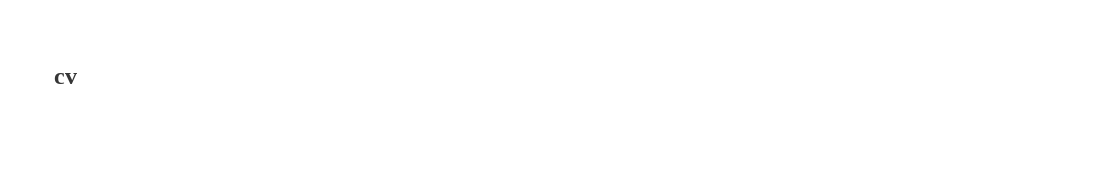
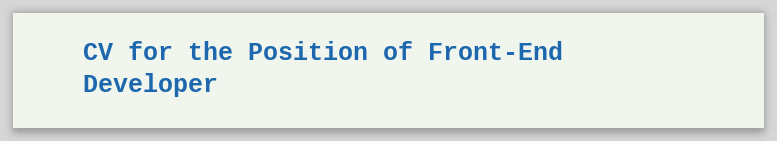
- cv
+ CV for the Position of Front-End Developer

